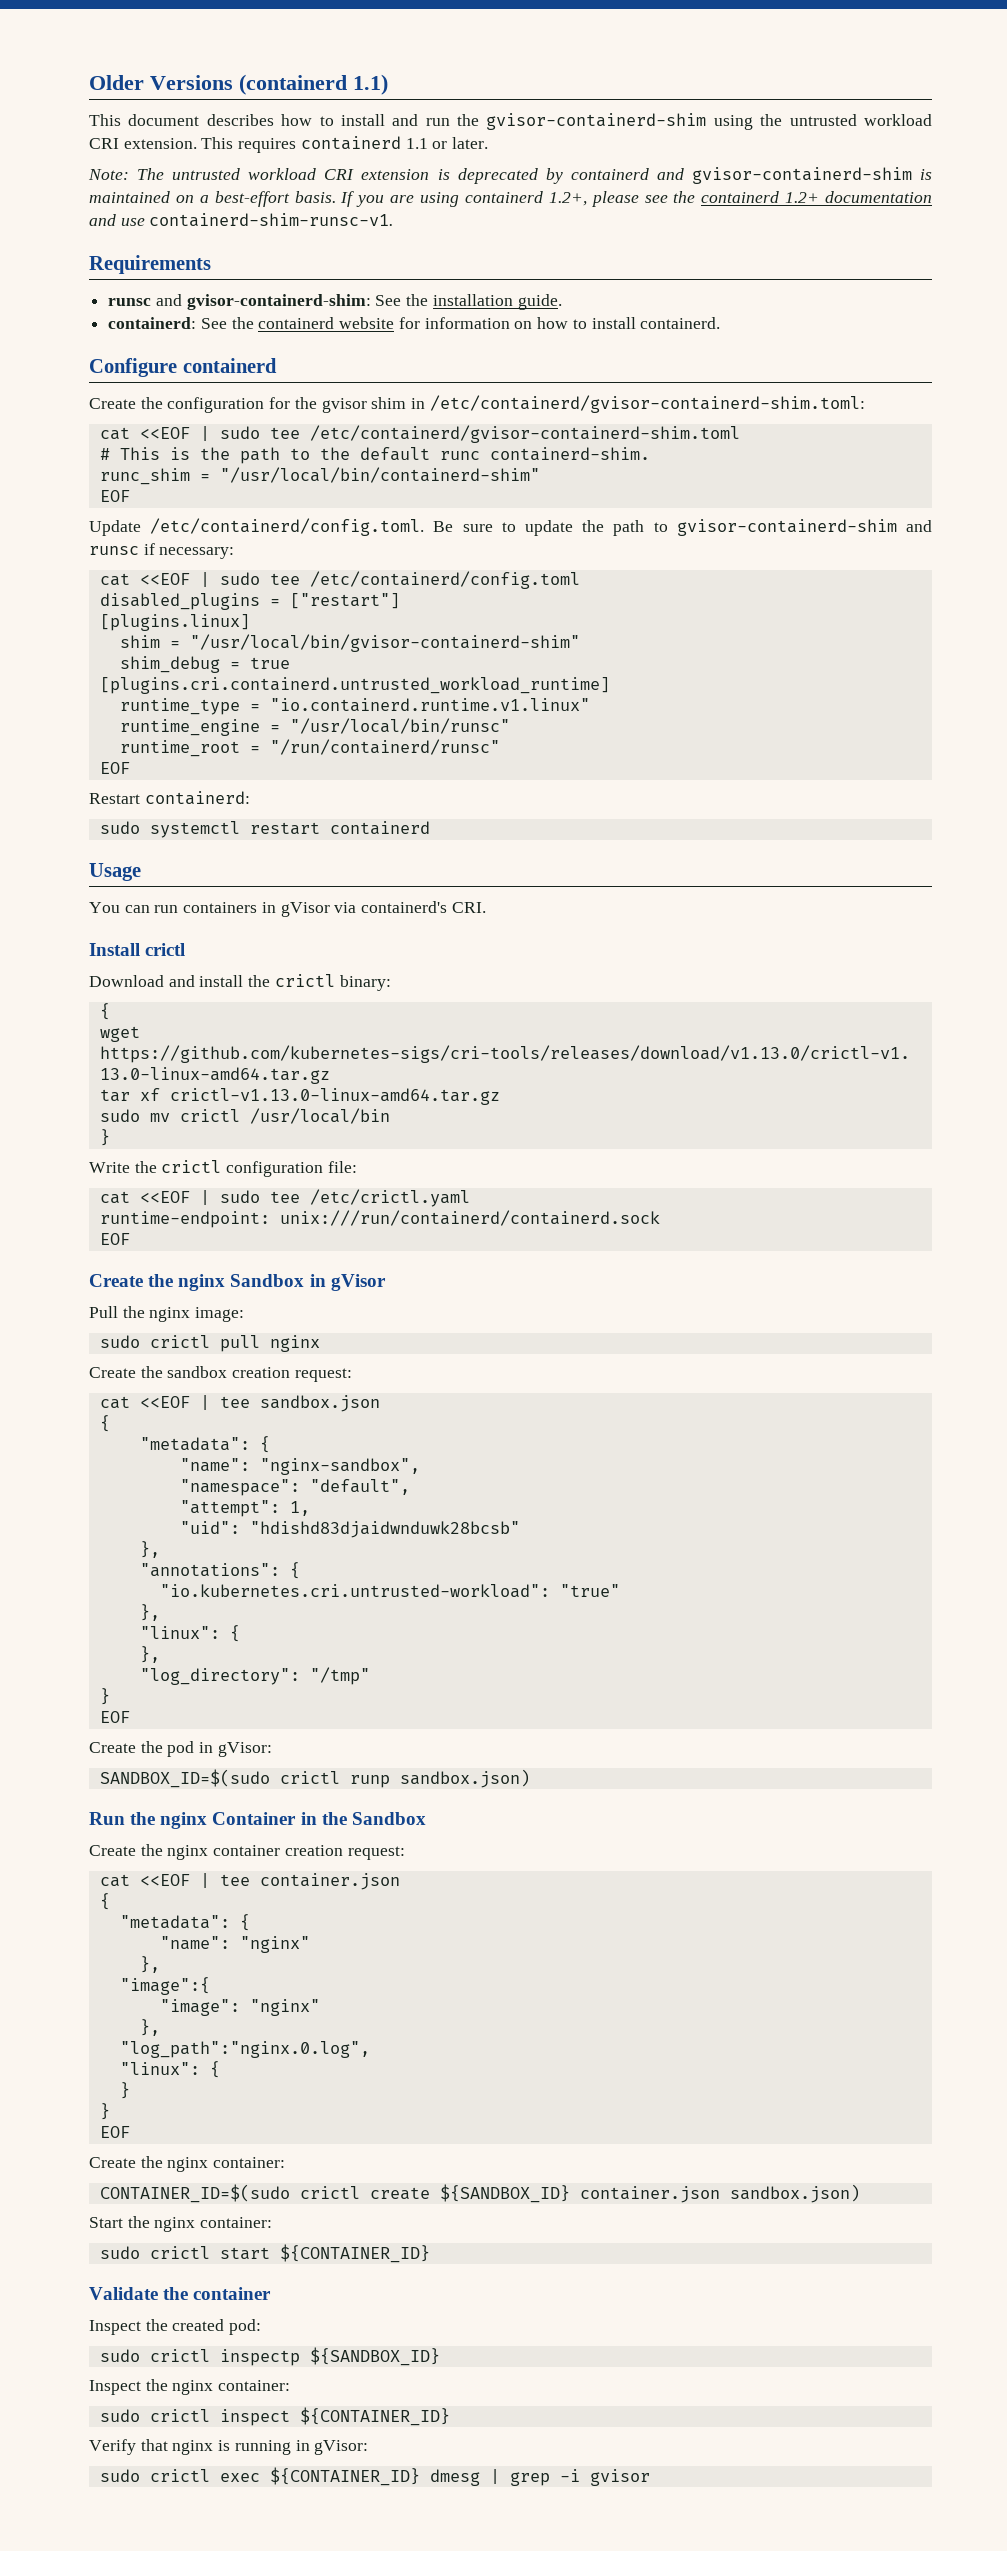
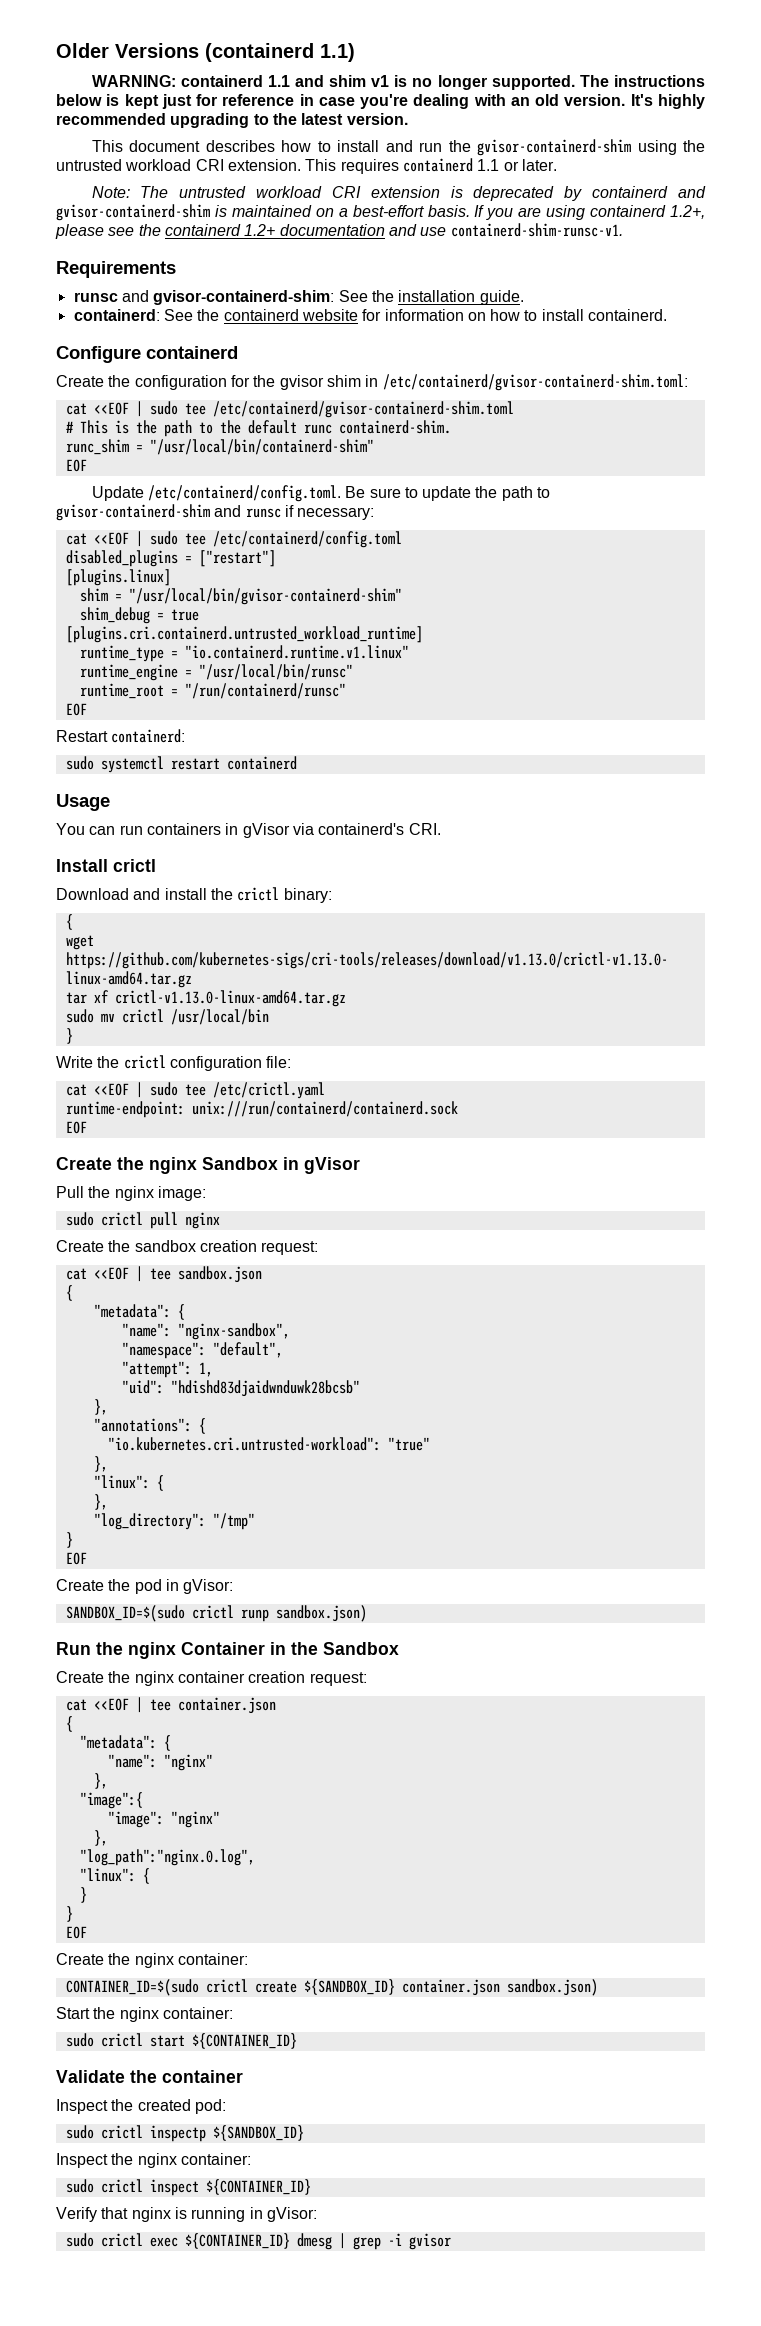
+ WARNING: containerd 1.1 and shim v1 is no longer supported. The instructions below is kept just for reference in case you're dealing with an old version. It's highly recommended upgrading to the latest version.

